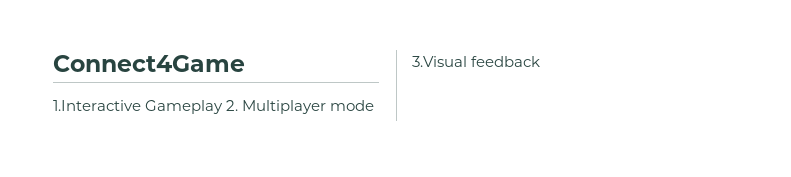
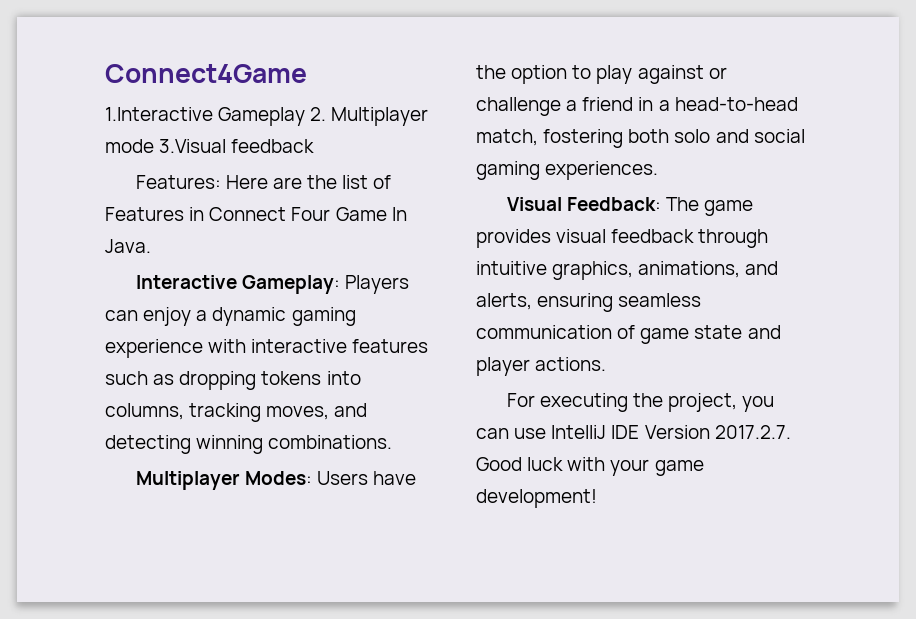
+ Features: Here are the list of Features in Connect Four Game In Java.
+ Interactive Gameplay: Players can enjoy a dynamic gaming experience with interactive features such as dropping tokens into columns, tracking moves, and detecting winning combinations.
+ Multiplayer Modes: Users have the option to play against or challenge a friend in a head-to-head match, fostering both solo and social gaming experiences.
+ Visual Feedback: The game provides visual feedback through intuitive graphics, animations, and alerts, ensuring seamless communication of game state and player actions.
+ For executing the project, you can use IntelliJ IDE Version 2017.2.7. Good luck with your game development!

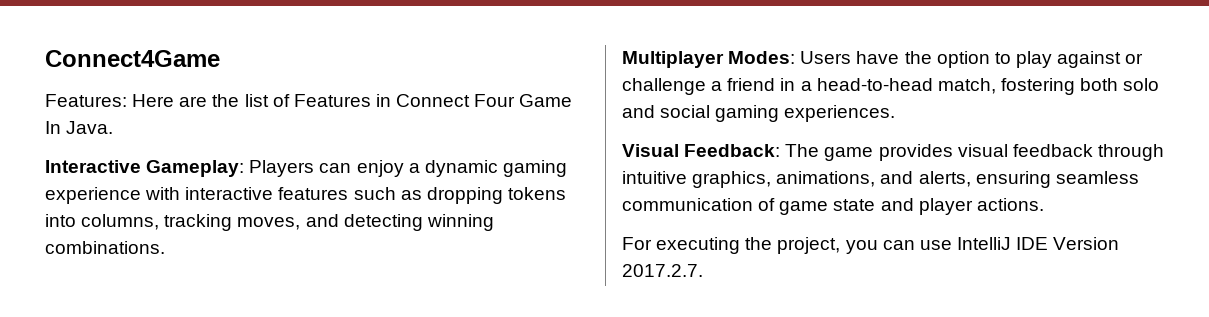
- 1.Interactive Gameplay 2. Multiplayer mode 3.Visual feedback
- For executing the project, you can use IntelliJ IDE Version 2017.2.7. Good luck with your game development!
+ For executing the project, you can use IntelliJ IDE Version 2017.2.7.

